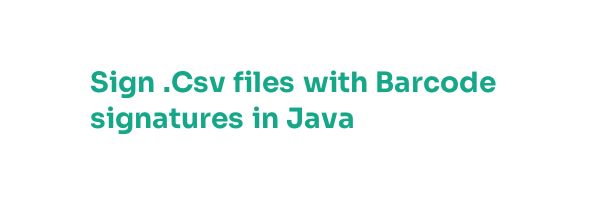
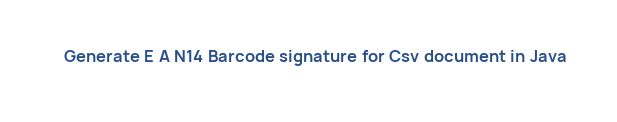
- Sign .Csv files with Barcode signatures in Java
+ Generate E A N14 Barcode signature for Csv document in Java

